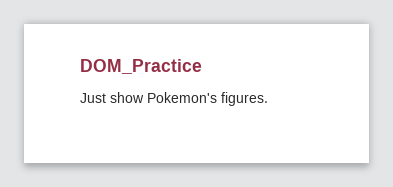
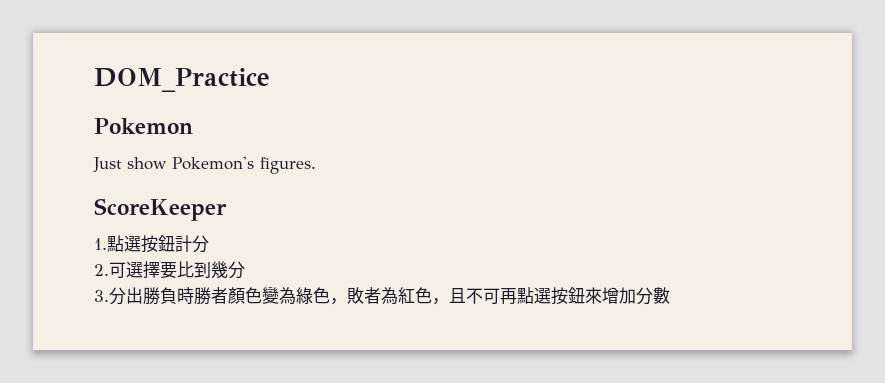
+ Pokemon
+ ScoreKeeper
+ 1.點選按鈕計分
+ 2.可選擇要比到幾分
+ 3.分出勝負時勝者顏色變為綠色，敗者為紅色，且不可再點選按鈕來增加分數

